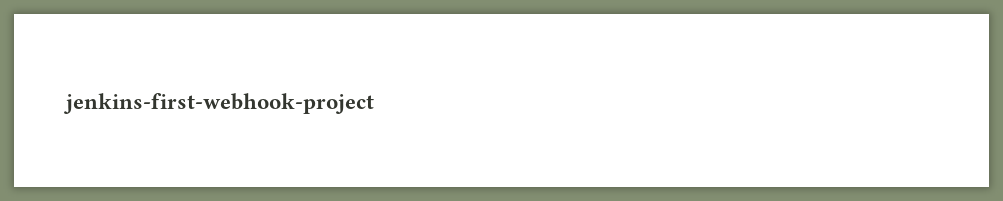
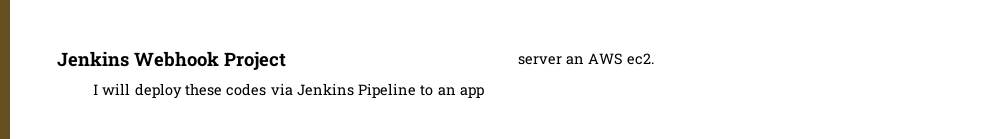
- jenkins-first-webhook-project
+ Jenkins Webhook Project
+ I will deploy these codes via Jenkins Pipeline to an app server an AWS ec2.

